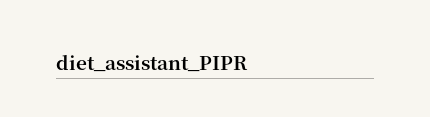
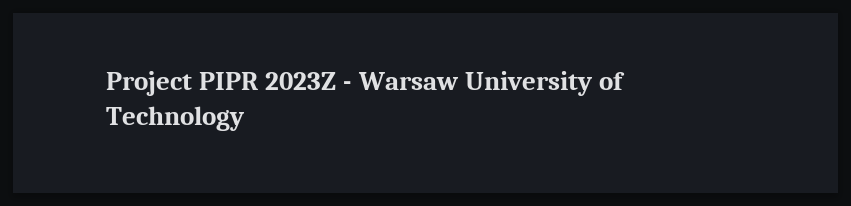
- diet_assistant_PIPR
+ Project PIPR 2023Z - Warsaw University of Technology

